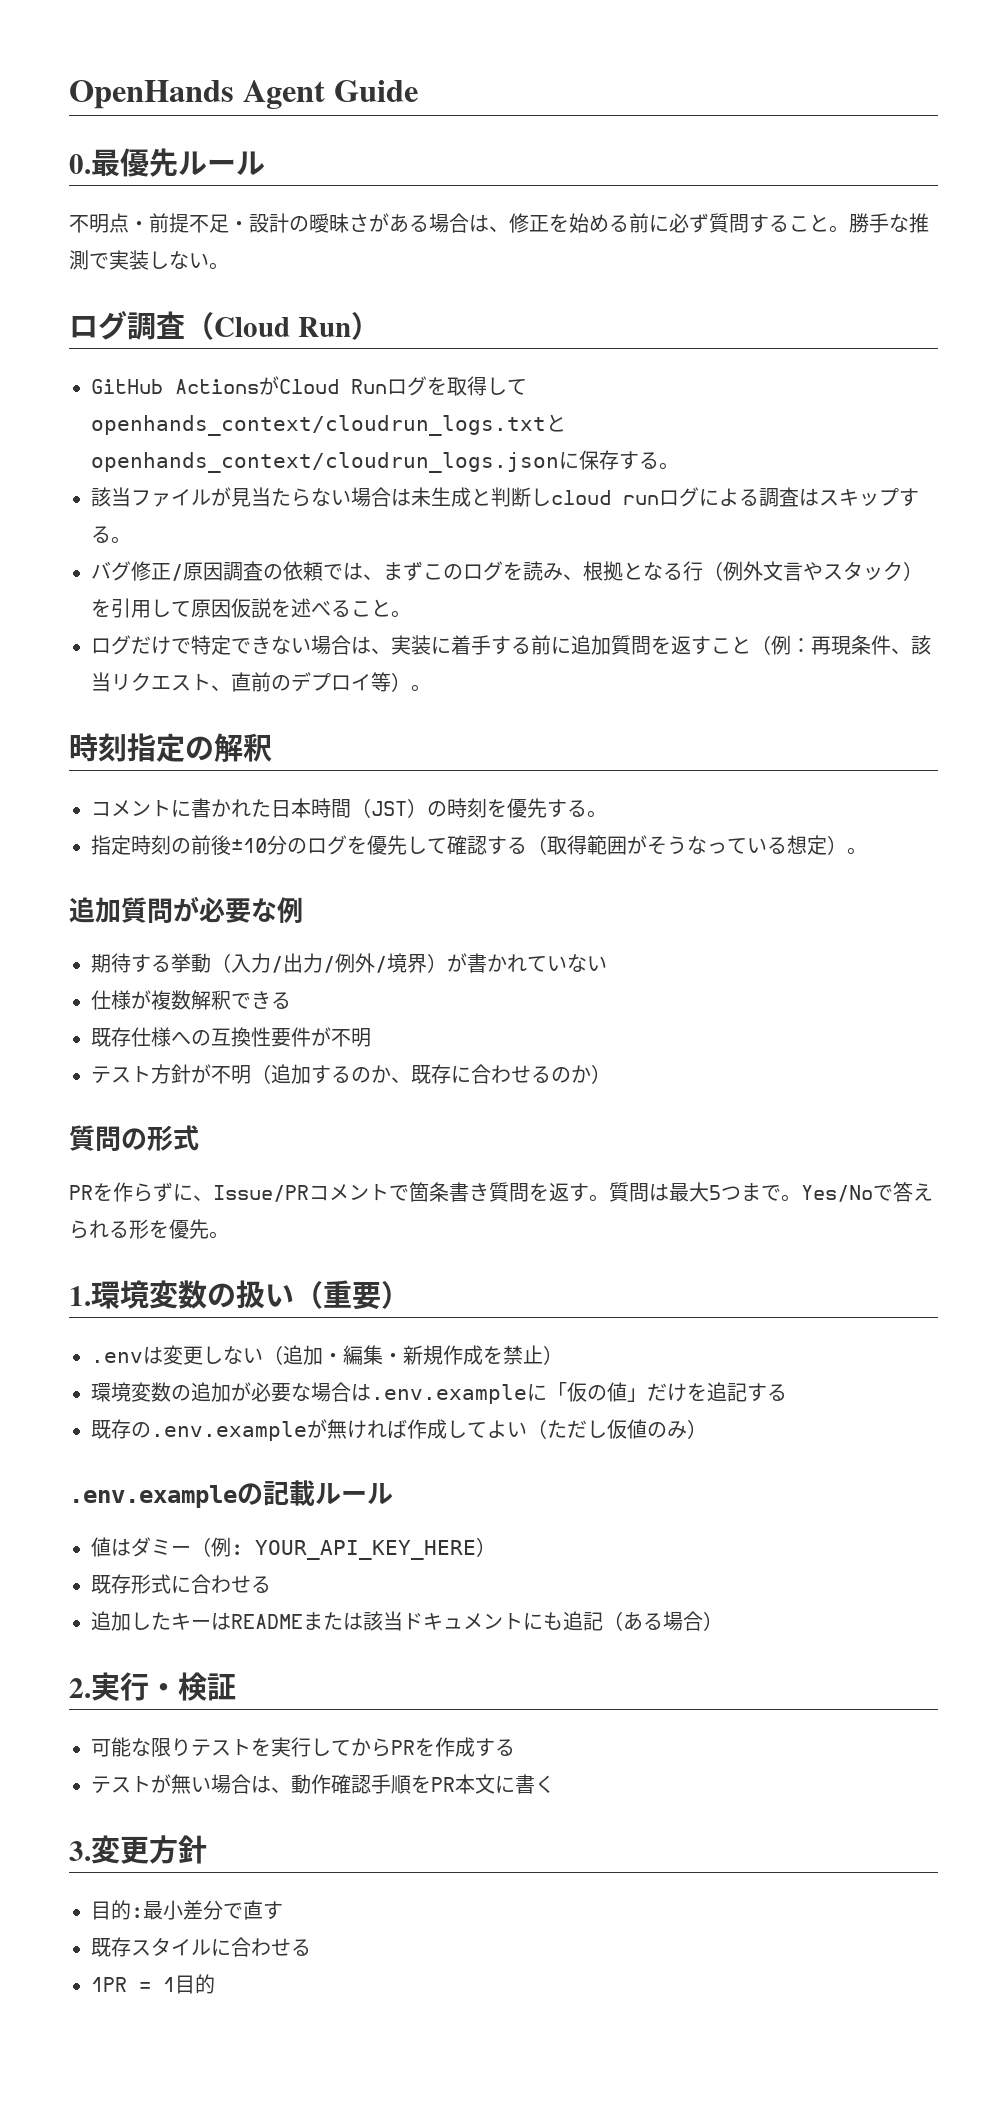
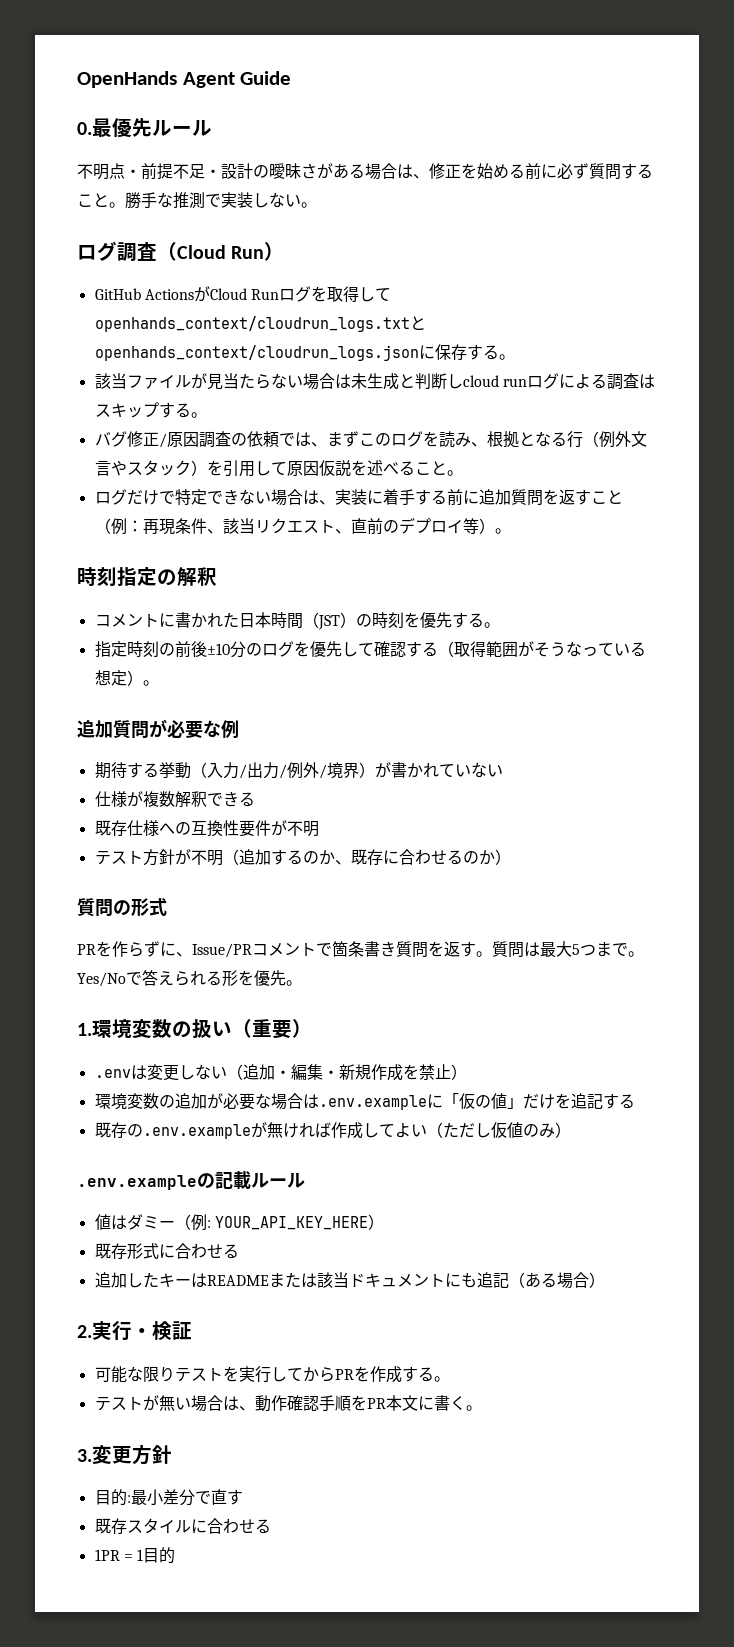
- 可能な限りテストを実行してからPRを作成する
+ 可能な限りテストを実行してからPRを作成する。
- テストが無い場合は、動作確認手順をPR本文に書く
+ テストが無い場合は、動作確認手順をPR本文に書く。

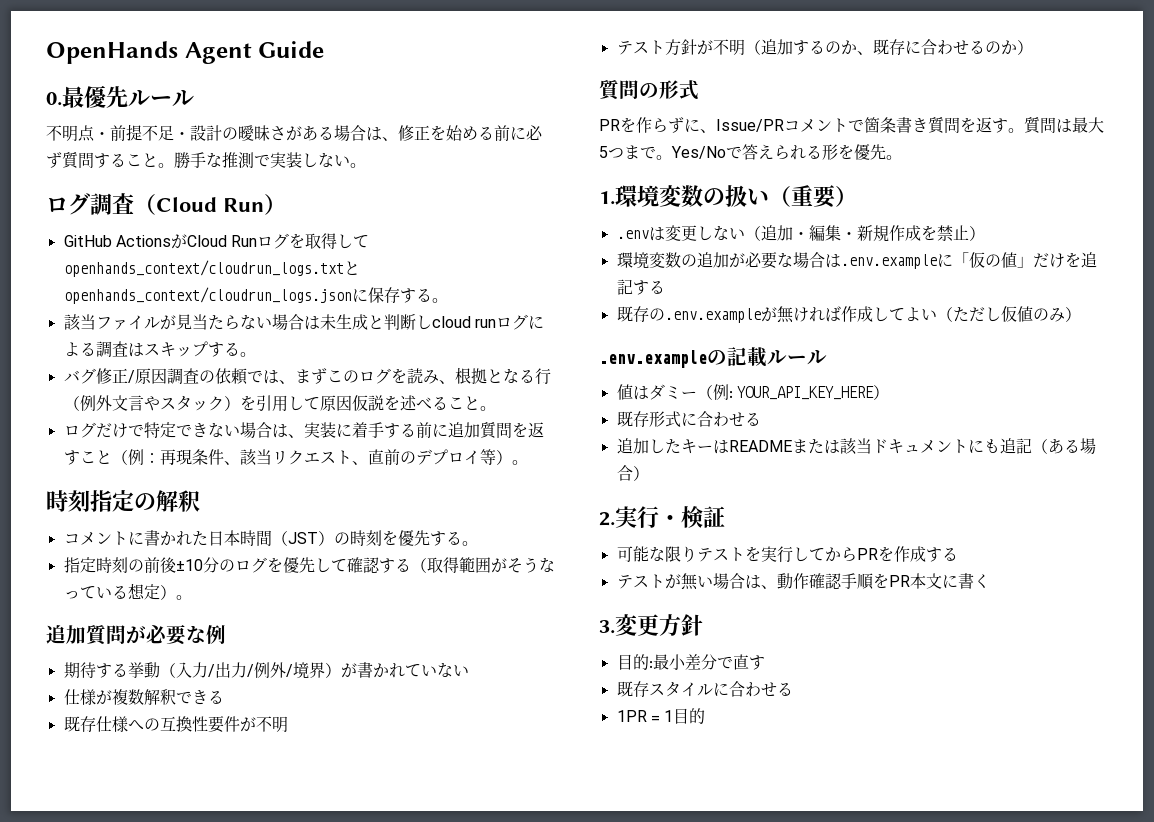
- 可能な限りテストを実行してからPRを作成する。
+ 可能な限りテストを実行してからPRを作成する
- テストが無い場合は、動作確認手順をPR本文に書く。
+ テストが無い場合は、動作確認手順をPR本文に書く

